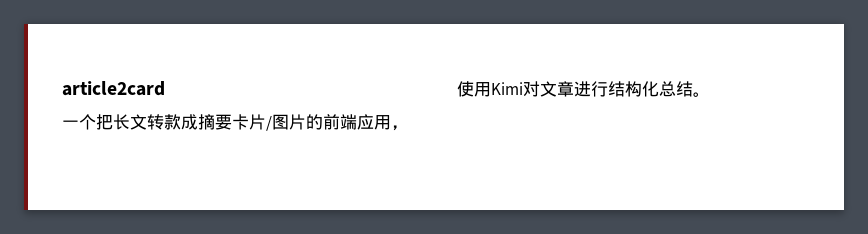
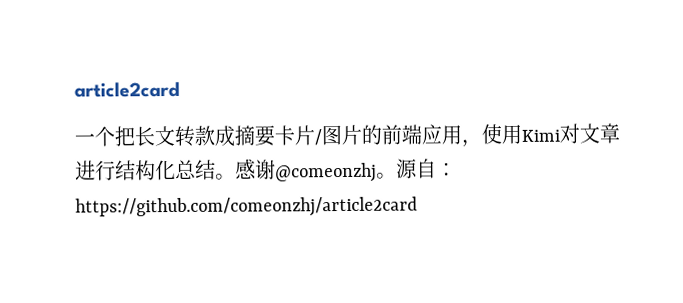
+ 感谢@comeonzhj。源自：https://github.com/comeonzhj/article2card

